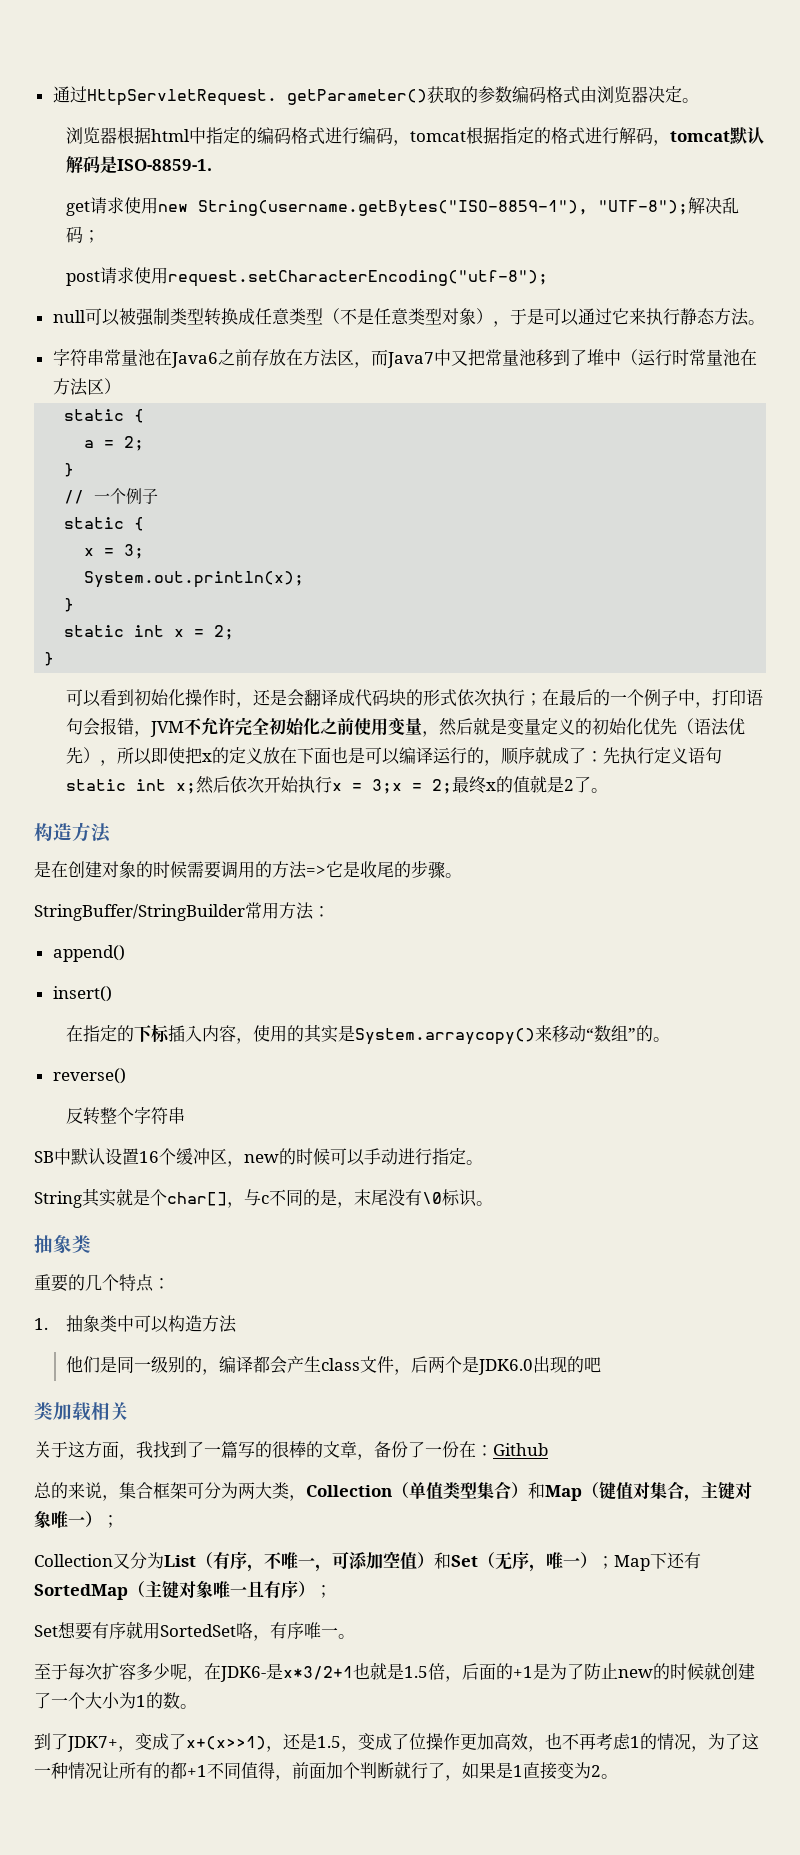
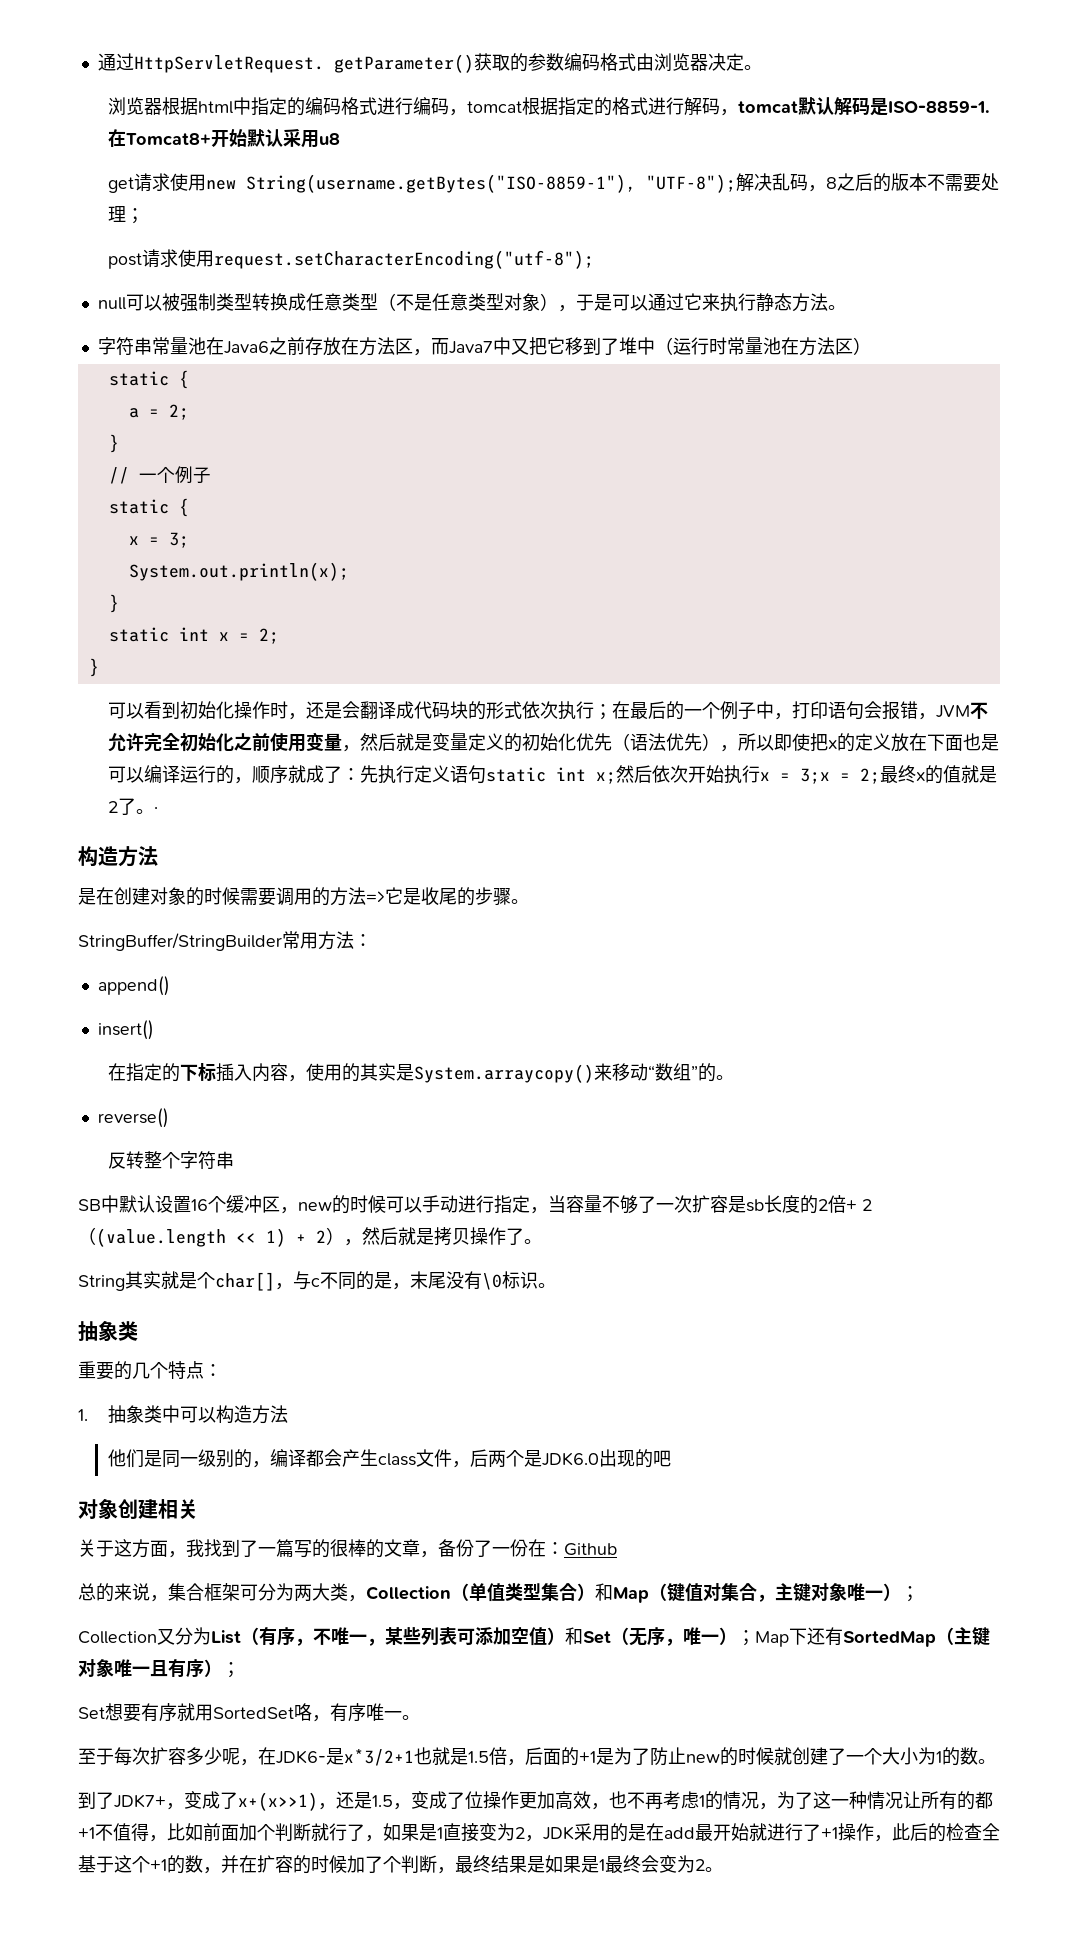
+ 在Tomcat8+开始默认采用u8
- get请求使用new String(username.getBytes("ISO-8859-1"), "UTF-8");解决乱码；
+ get请求使用new String(username.getBytes("ISO-8859-1"), "UTF-8");解决乱码，8之后的版本不需要处理；
- 字符串常量池在Java6之前存放在方法区，而Java7中又把常量池移到了堆中（运行时常量池在方法区）
+ 字符串常量池在Java6之前存放在方法区，而Java7中又把它移到了堆中（运行时常量池在方法区）
+ ·
- SB中默认设置16个缓冲区，new的时候可以手动进行指定。
+ SB中默认设置16个缓冲区，new的时候可以手动进行指定，当容量不够了一次扩容是sb长度的2倍+ 2（(value.length << 1) + 2），然后就是拷贝操作了。
- 类加载相关
+ 对象创建相关
- Collection又分为List（有序，不唯一，可添加空值）和Set（无序，唯一）；Map下还有SortedMap（主键对象唯一且有序）；
+ Collection又分为List（有序，不唯一，某些列表可添加空值）和Set（无序，唯一）；Map下还有SortedMap（主键对象唯一且有序）；
- 到了JDK7+，变成了x+(x>>1)，还是1.5，变成了位操作更加高效，也不再考虑1的情况，为了这一种情况让所有的都+1不同值得，前面加个判断就行了，如果是1直接变为2。
+ 到了JDK7+，变成了x+(x>>1)，还是1.5，变成了位操作更加高效，也不再考虑1的情况，为了这一种情况让所有的都+1不值得，比如前面加个判断就行了，如果是1直接变为2，JDK采用的是在add最开始就进行了+1操作，此后的检查全基于这个+1的数，并在扩容的时候加了个判断，最终结果是如果是1最终会变为2。

